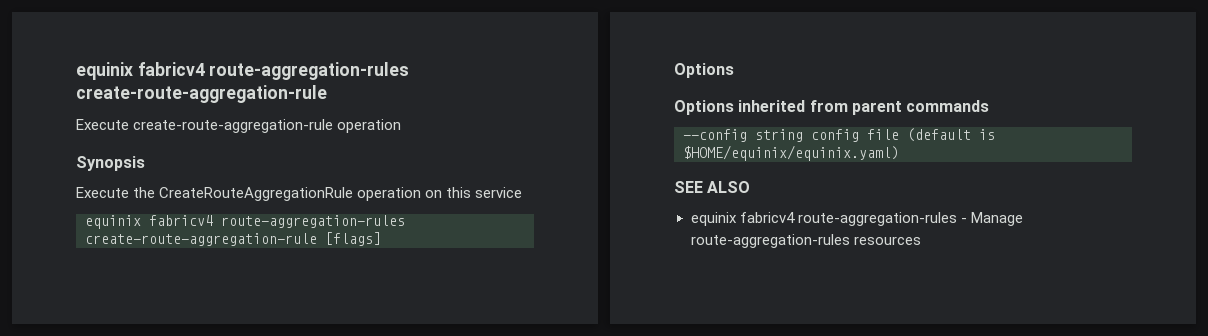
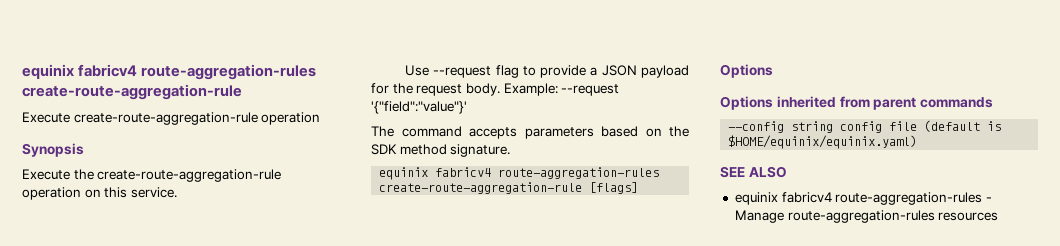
- Execute the CreateRouteAggregationRule operation on this service
+ Execute the create-route-aggregation-rule operation on this service.
+ Use --request flag to provide a JSON payload for the request body. Example: --request '{"field":"value"}'
+ The command accepts parameters based on the SDK method signature.

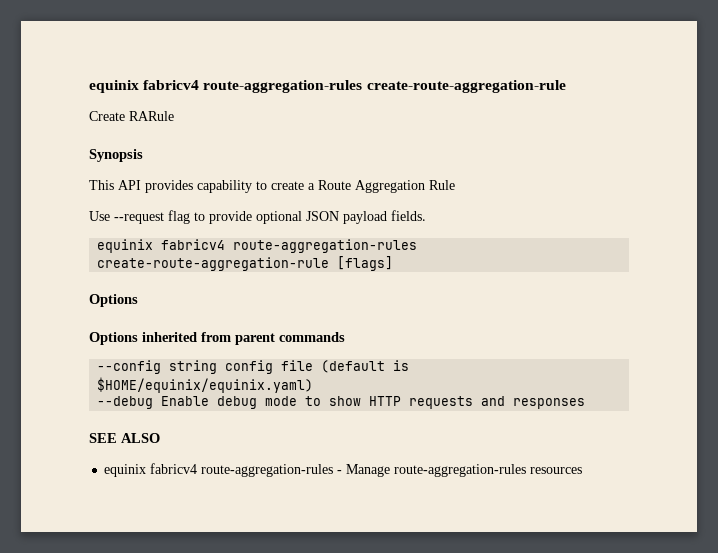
- Execute create-route-aggregation-rule operation
+ Create RARule
  Synopsis
- Execute the create-route-aggregation-rule operation on this service.
+ This API provides capability to create a Route Aggregation Rule
- Use --request flag to provide a JSON payload for the request body. Example: --request '{"field":"value"}'
- The command accepts parameters based on the SDK method signature.
+ Use --request flag to provide optional JSON payload fields.
+ --debug Enable debug mode to show HTTP requests and responses

